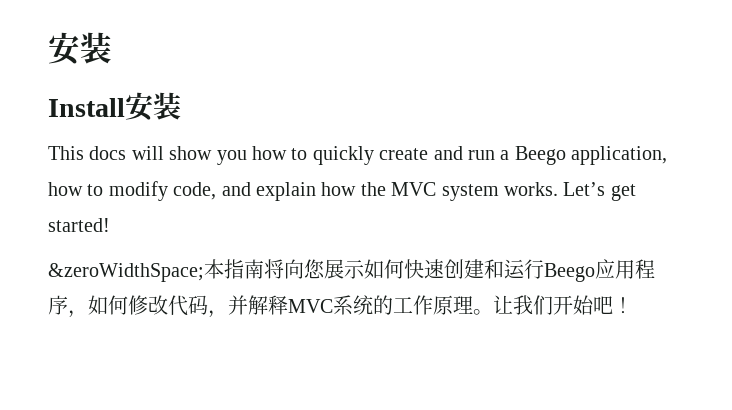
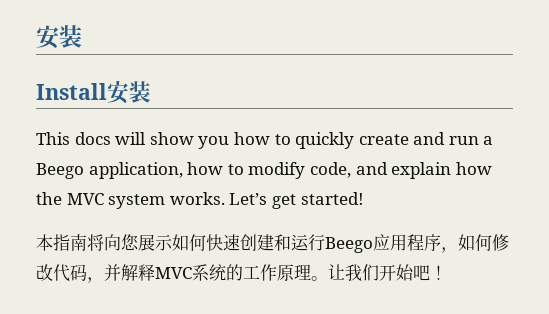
- &zeroWidthSpace;本指南将向您展示如何快速创建和运行Beego应用程序，如何修改代码，并解释MVC系统的工作原理。
+ 本指南将向您展示如何快速创建和运行Beego应用程序，如何修改代码，并解释MVC系统的工作原理。

